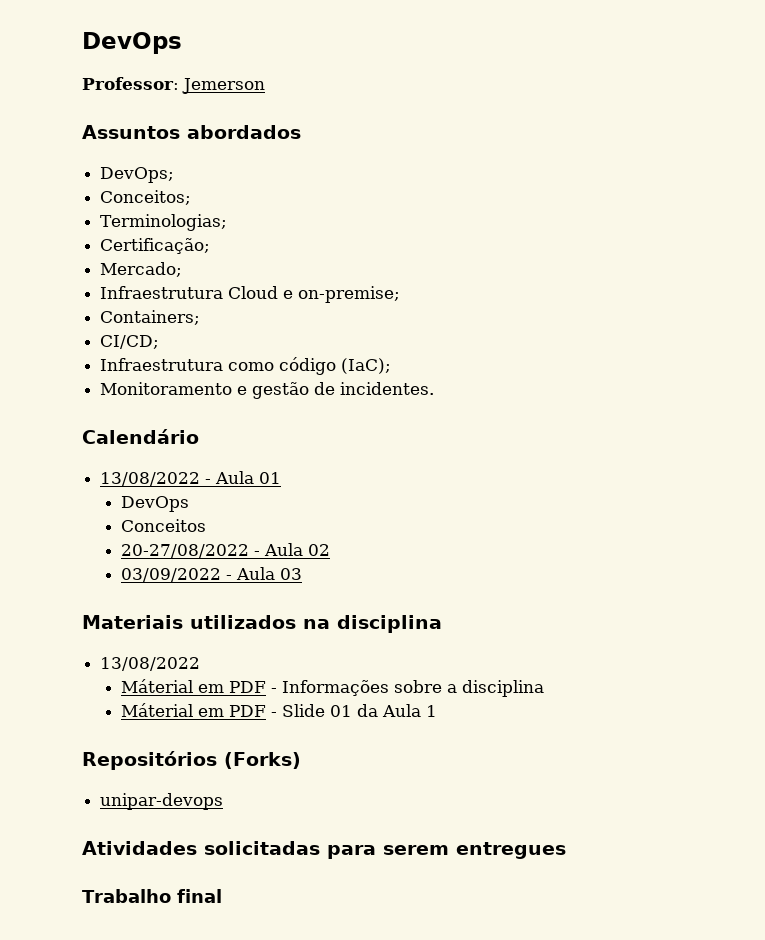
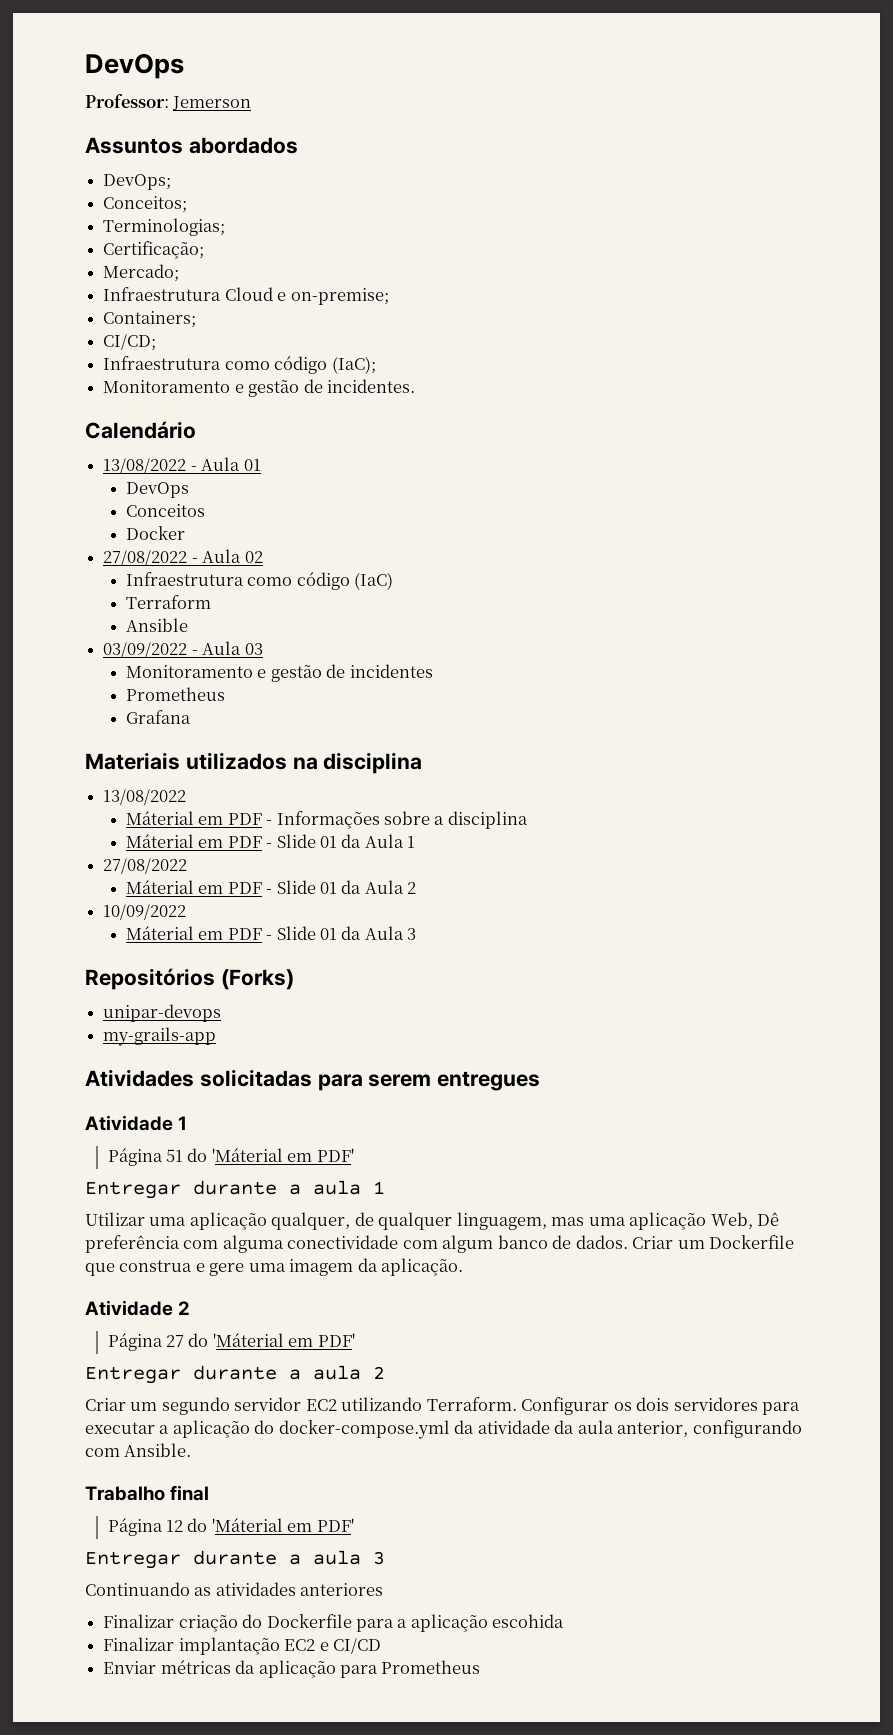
- 20-27/08/2022 - Aula 02
+ Docker
+ 27/08/2022 - Aula 02
+ Infraestrutura como código (IaC)
+ Terraform
+ Ansible
  03/09/2022 - Aula 03
+ Monitoramento e gestão de incidentes
+ Prometheus
+ Grafana
  Máterial em PDF - Slide 01 da Aula 1
+ 27/08/2022
+ Máterial em PDF - Slide 01 da Aula 2
+ 10/09/2022
+ Máterial em PDF - Slide 01 da Aula 3
+ my-grails-app
+ Atividade 1
+ Página 51 do 'Máterial em PDF'
+ Entregar durante a aula 1
+ Utilizar uma aplicação qualquer, de qualquer linguagem, mas uma aplicação Web, Dê preferência com alguma conectividade com algum banco de dados. Criar um Dockerfile que construa e gere uma imagem da aplicação.
+ Atividade 2
+ Página 27 do 'Máterial em PDF'
+ Entregar durante a aula 2
+ Criar um segundo servidor EC2 utilizando Terraform. Configurar os dois servidores para executar a aplicação do docker-compose.yml da atividade da aula anterior, configurando com Ansible.
  Trabalho final
+ Página 12 do 'Máterial em PDF'
+ Entregar durante a aula 3
+ Continuando as atividades anteriores
+ Finalizar criação do Dockerfile para a aplicação escohida
+ Finalizar implantação EC2 e CI/CD
+ Enviar métricas da aplicação para Prometheus

